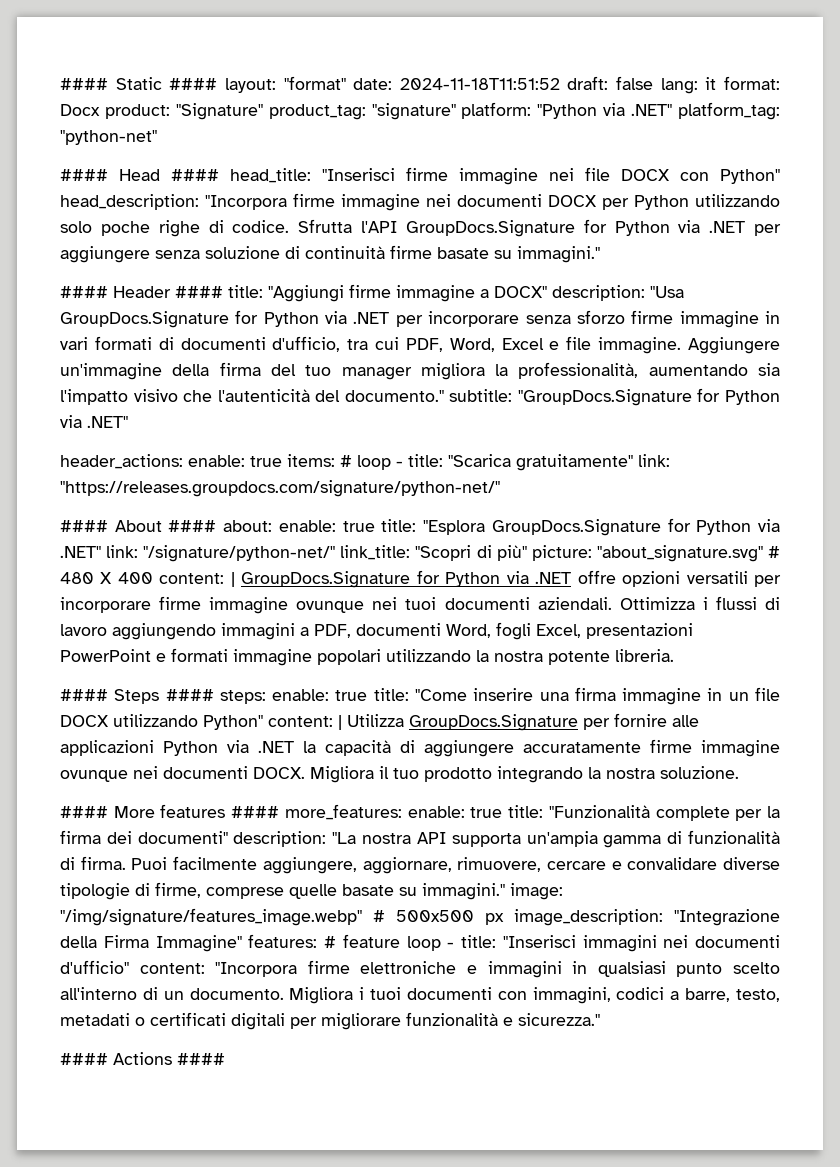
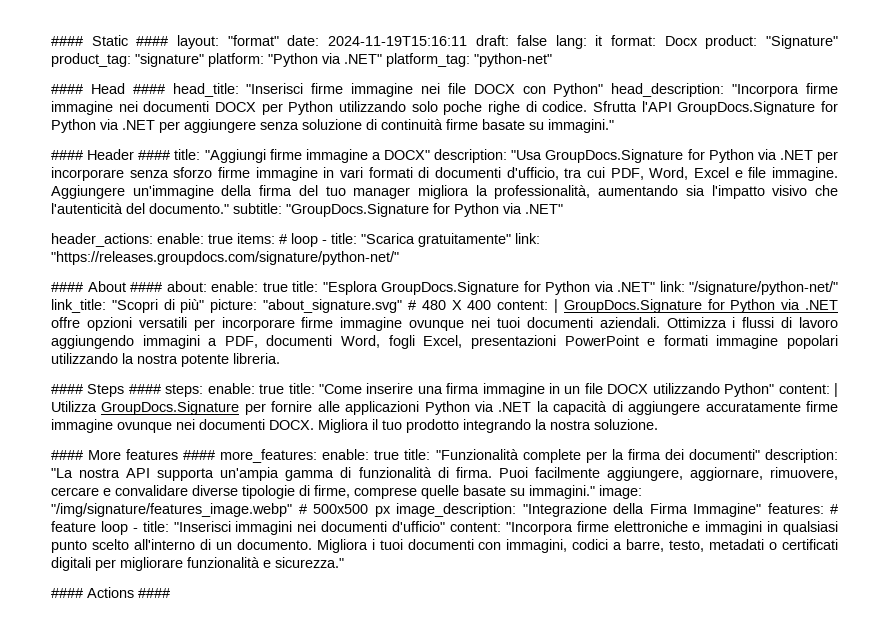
- #### Static #### layout: "format" date: 2024-11-18T11:51:52 draft: false lang: it format: Docx product: "Signature" product_tag: "signature" platform: "Python via .NET" platform_tag: "python-net"
+ #### Static #### layout: "format" date: 2024-11-19T15:16:11 draft: false lang: it format: Docx product: "Signature" product_tag: "signature" platform: "Python via .NET" platform_tag: "python-net"

